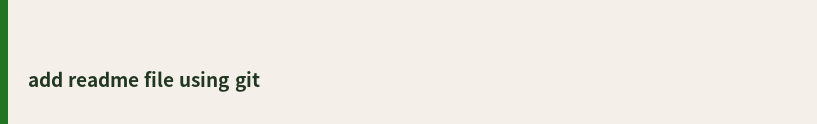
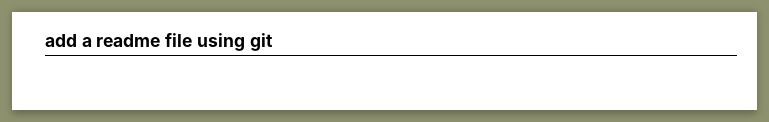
- add readme file using git
+ add a readme file using git

